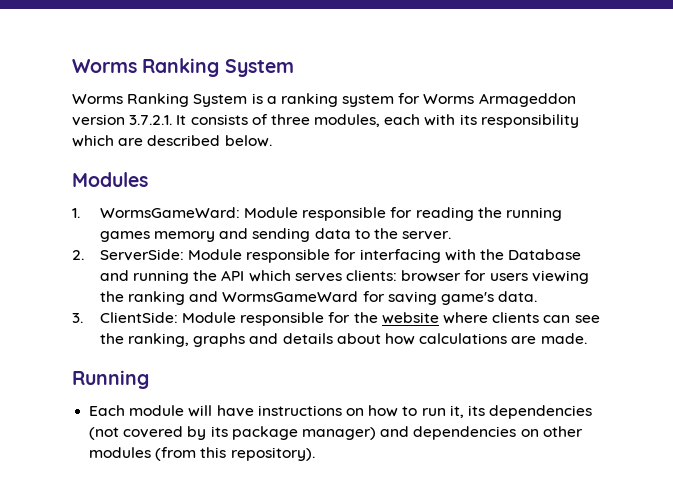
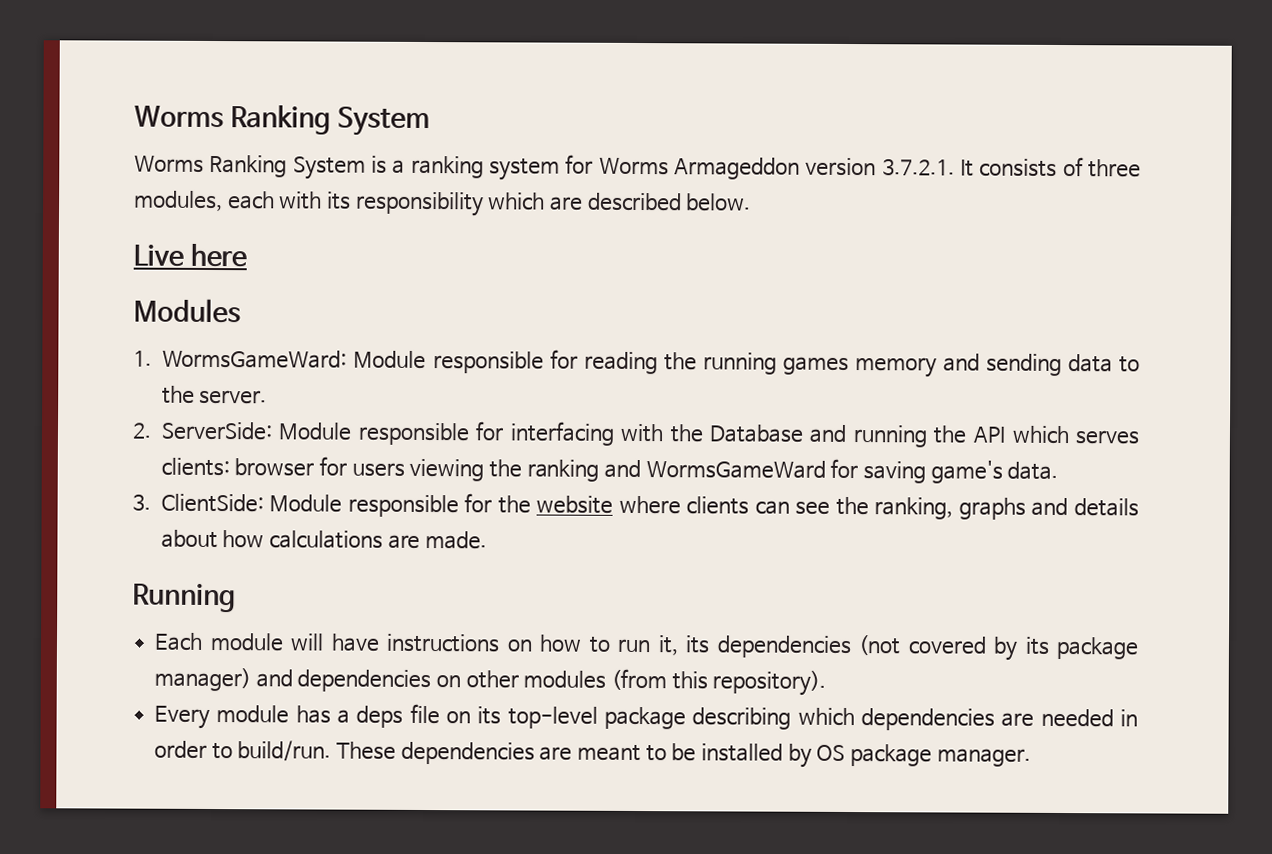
+ Live here
+ Every module has a deps file on its top-level package describing which dependencies are needed in order to build/run. These dependencies are meant to be installed by OS package manager.

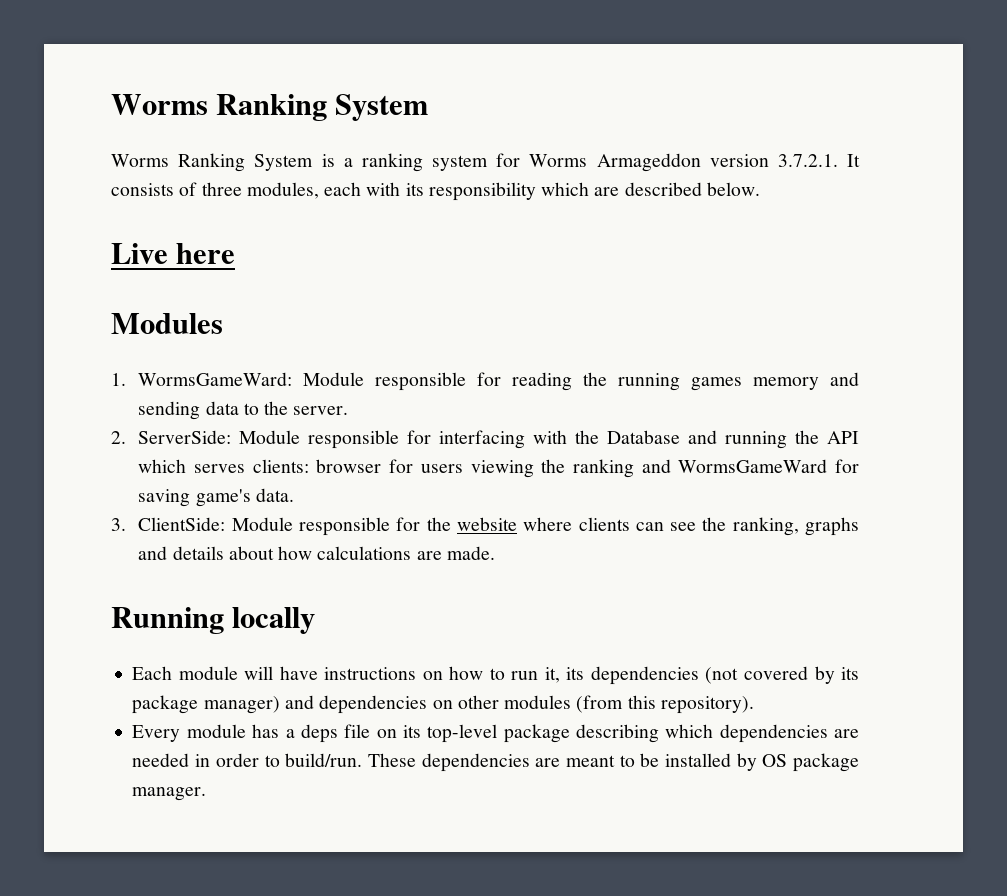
- Running
+ Running locally

